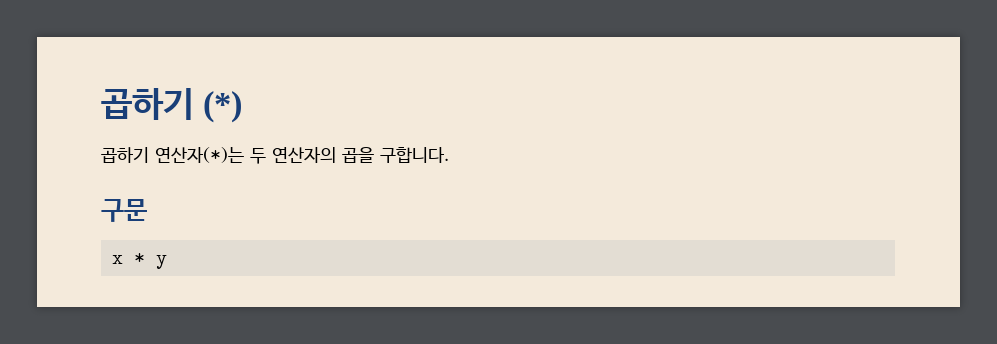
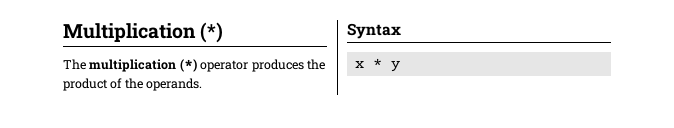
- 곱하기 (*)
+ Multiplication (*)
- 곱하기 연산자(*)는 두 연산자의 곱을 구합니다.
- 구문
+ The multiplication (*) operator produces the product of the operands.
+ Syntax

